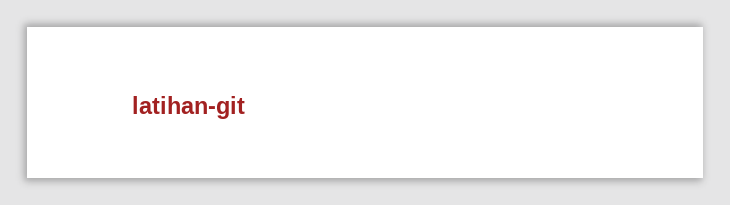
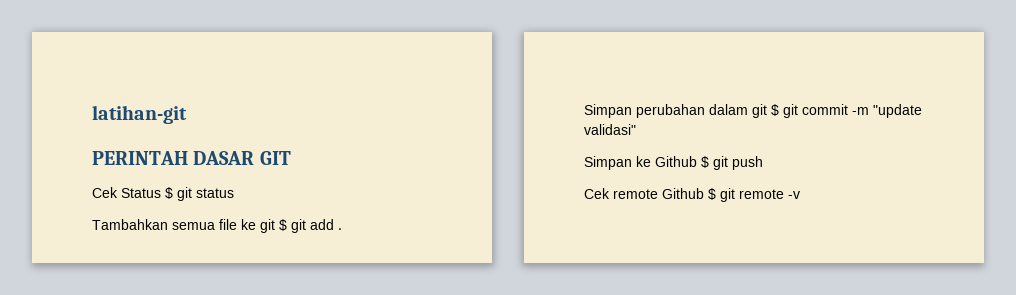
+ PERINTAH DASAR GIT
+ Cek Status $ git status
+ Tambahkan semua file ke git $ git add .
+ Simpan perubahan dalam git $ git commit -m "update validasi"
+ Simpan ke Github $ git push
+ Cek remote Github $ git remote -v

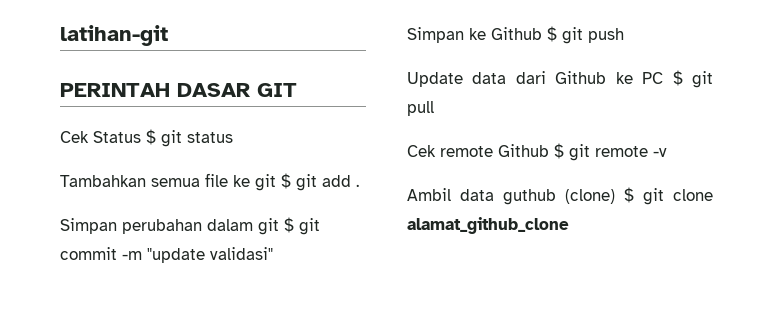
+ Update data dari Github ke PC $ git pull
+ Ambil data guthub (clone) $ git clone alamat_github_clone

